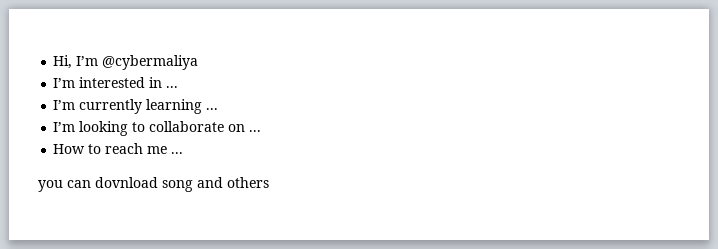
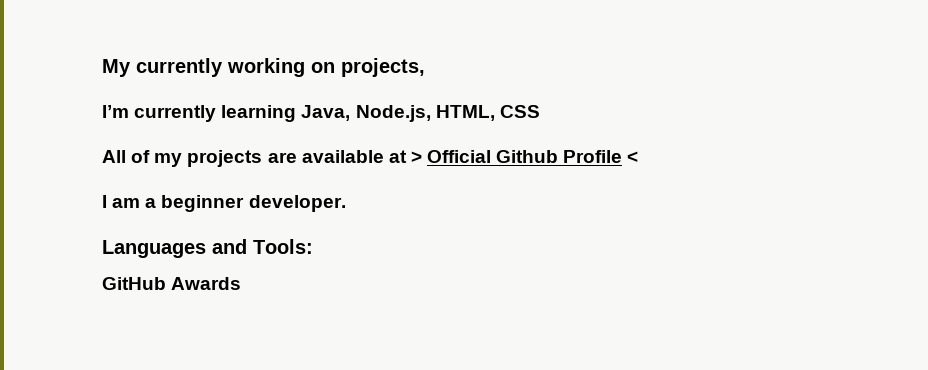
- Hi, I’m @cybermaliya
- I’m interested in ...
- I’m currently learning ...
- I’m looking to collaborate on ...
- How to reach me ...
- you can dovnload song and others
+ My currently working on projects,
+ I’m currently learning Java, Node.js, HTML, CSS
+ All of my projects are available at > Official Github Profile <
+ I am a beginner developer.
+ Languages and Tools:
+ GitHub Awards

